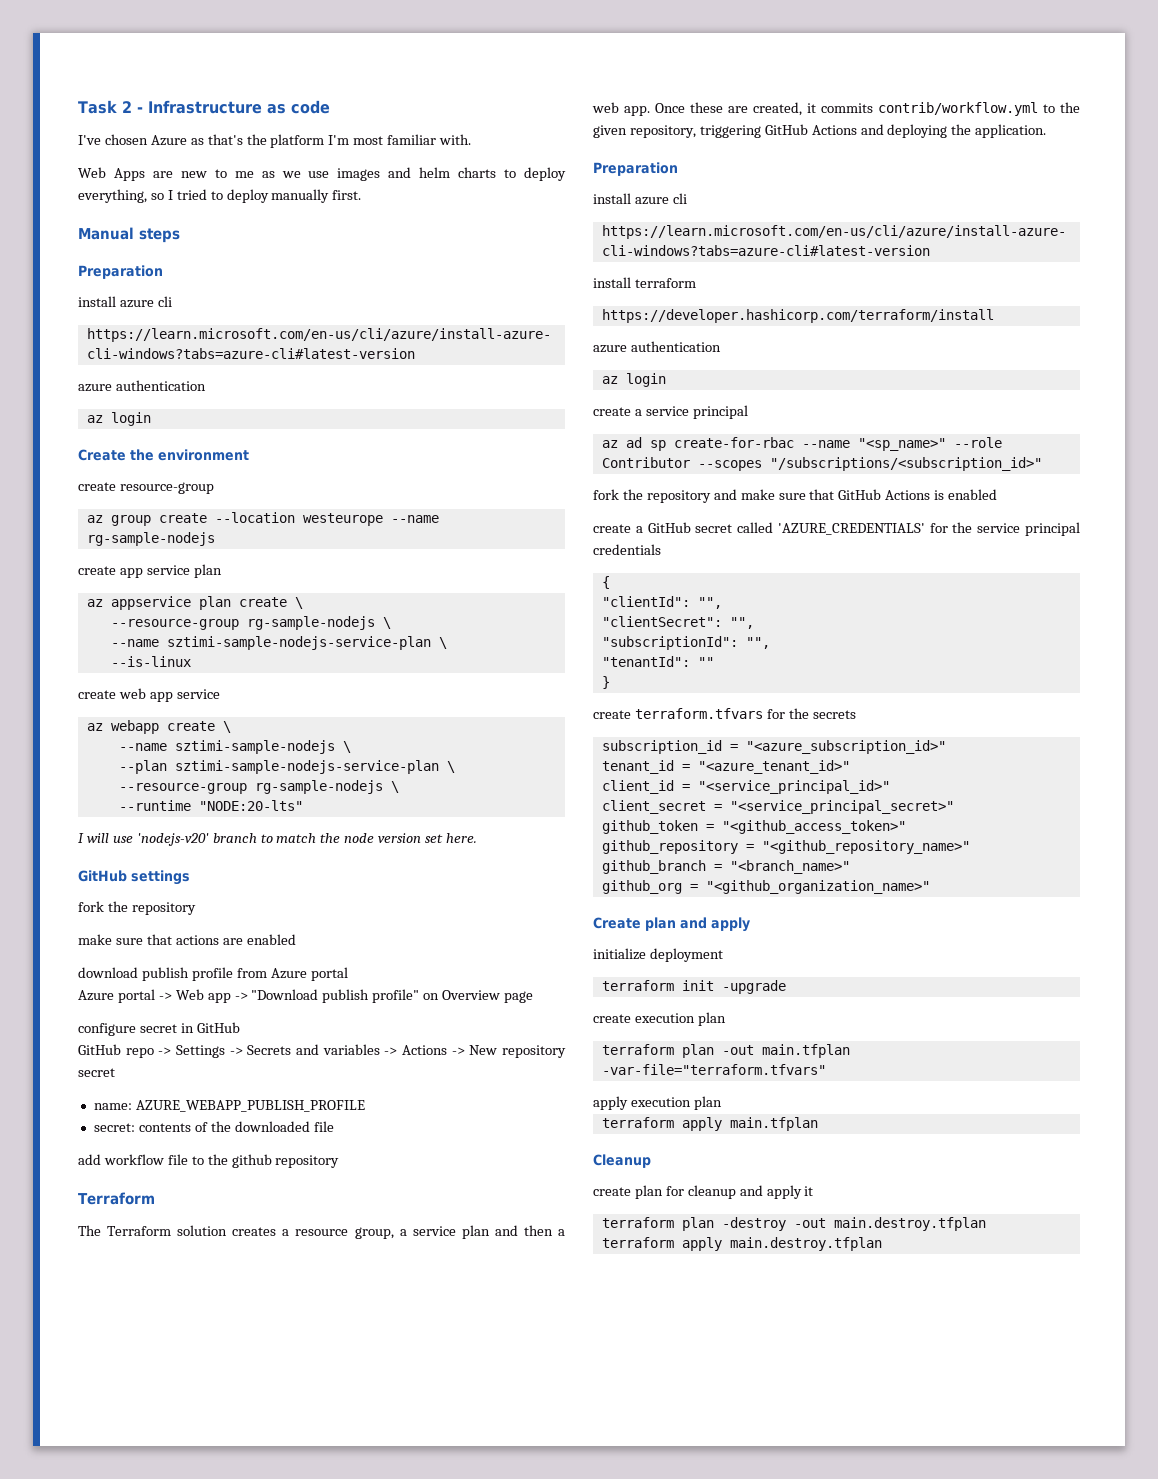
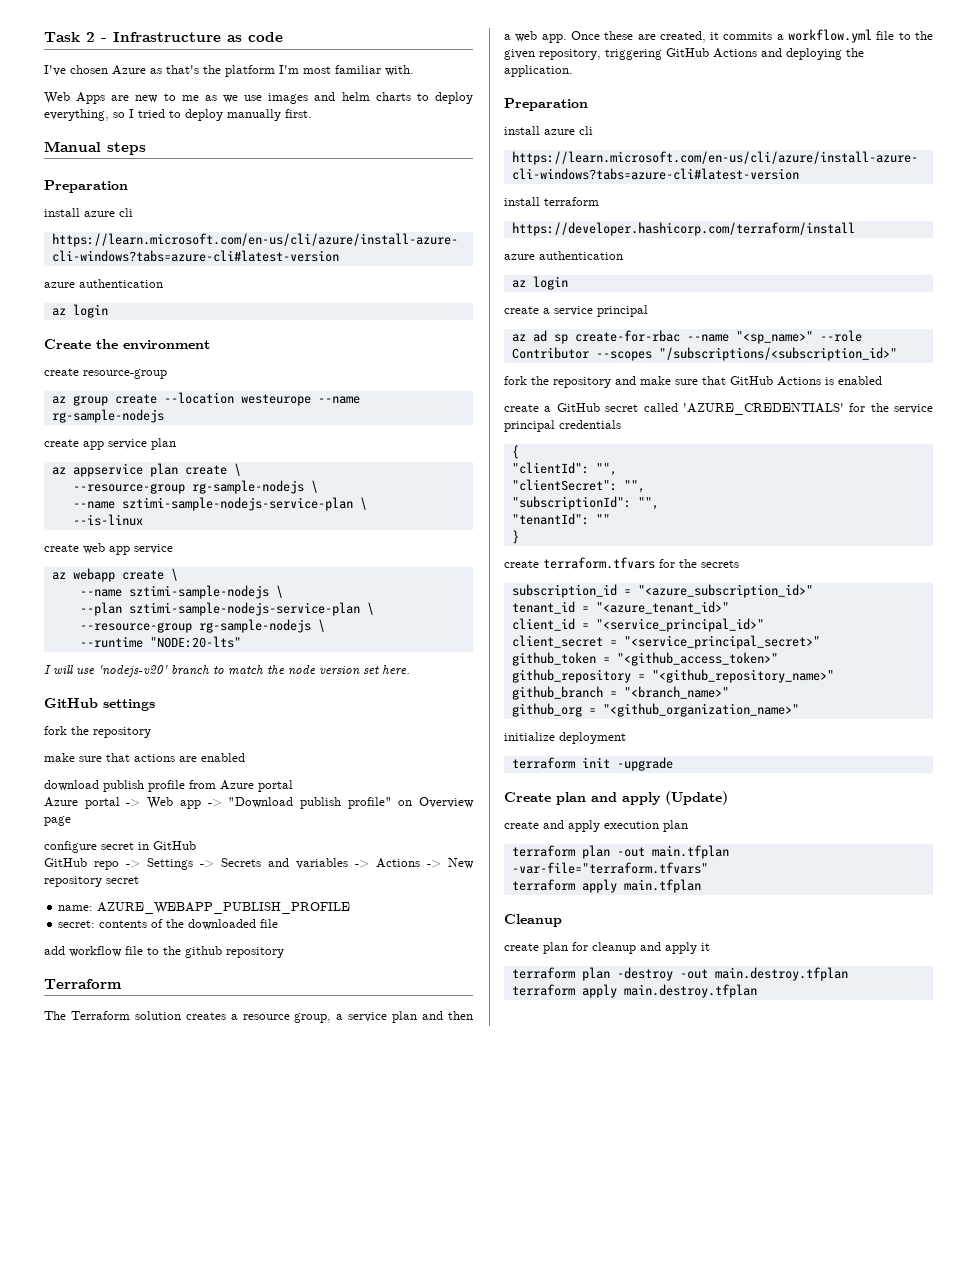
- Once these are created, it commits contrib/workflow.yml to the given repository, triggering GitHub Actions and deploying the application.
+ Once these are created, it commits a workflow.yml file to the given repository, triggering GitHub Actions and deploying the application.
- Create plan and apply
- create execution plan
+ Create plan and apply (Update)
+ create and apply execution plan
- apply execution plan

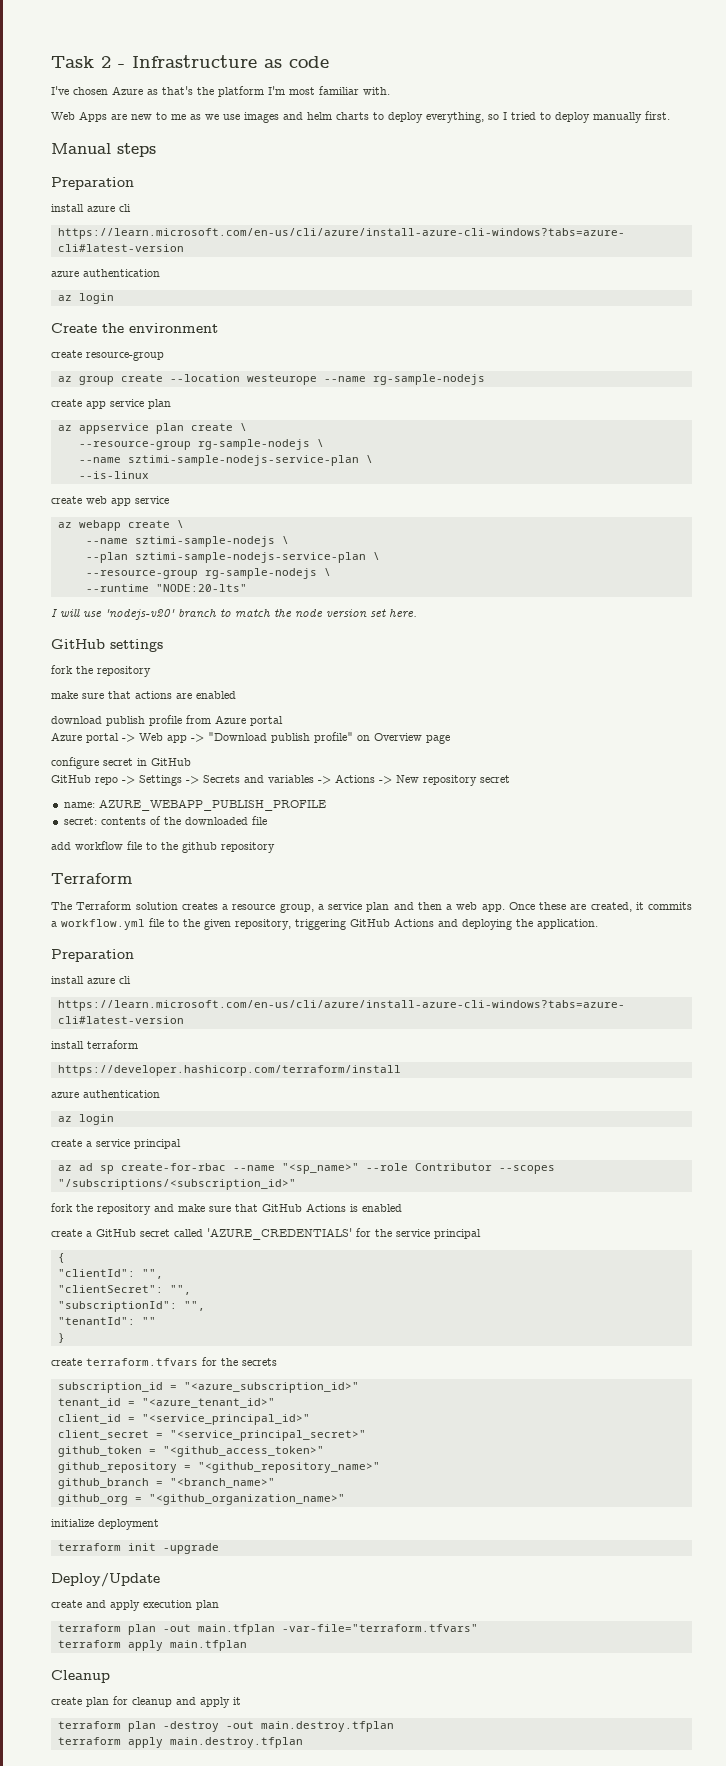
- create a GitHub secret called 'AZURE_CREDENTIALS' for the service principal credentials
+ create a GitHub secret called 'AZURE_CREDENTIALS' for the service principal
- Create plan and apply (Update)
+ Deploy/Update

